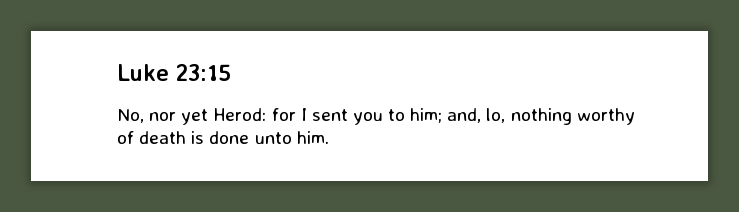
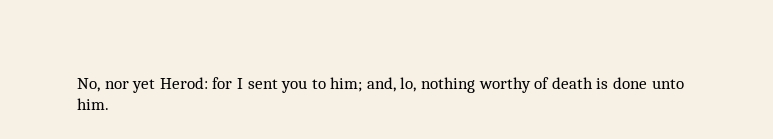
- Luke 23:15

